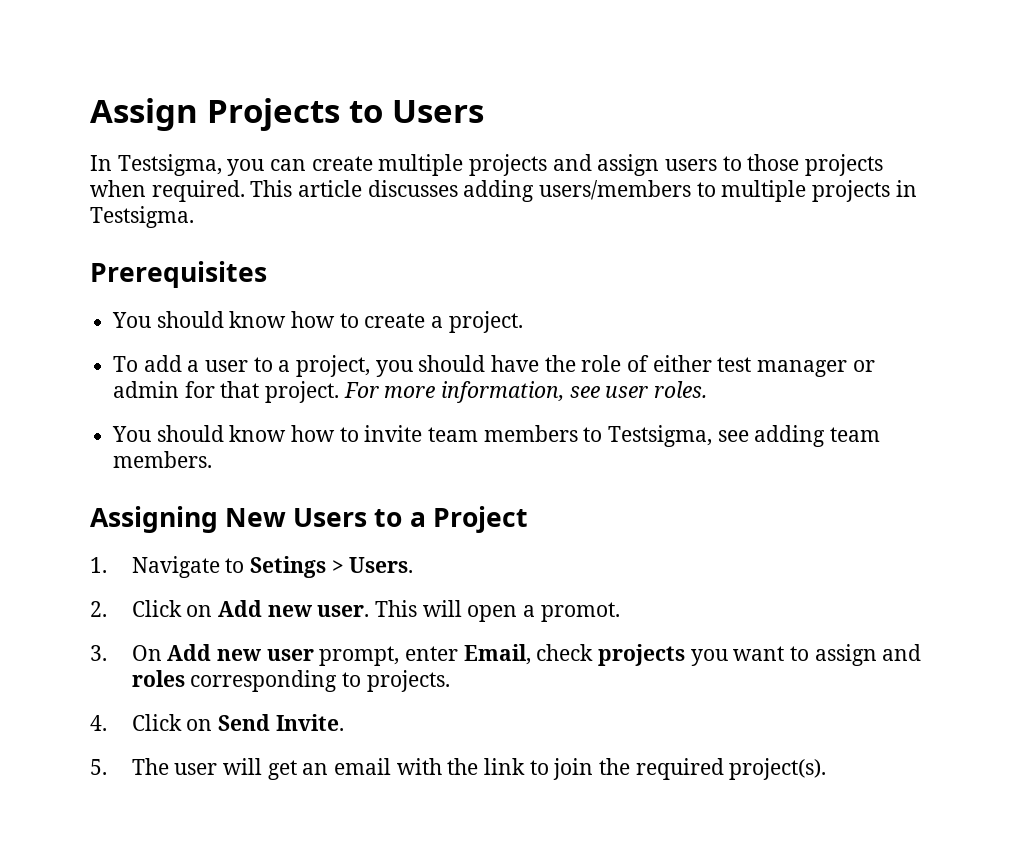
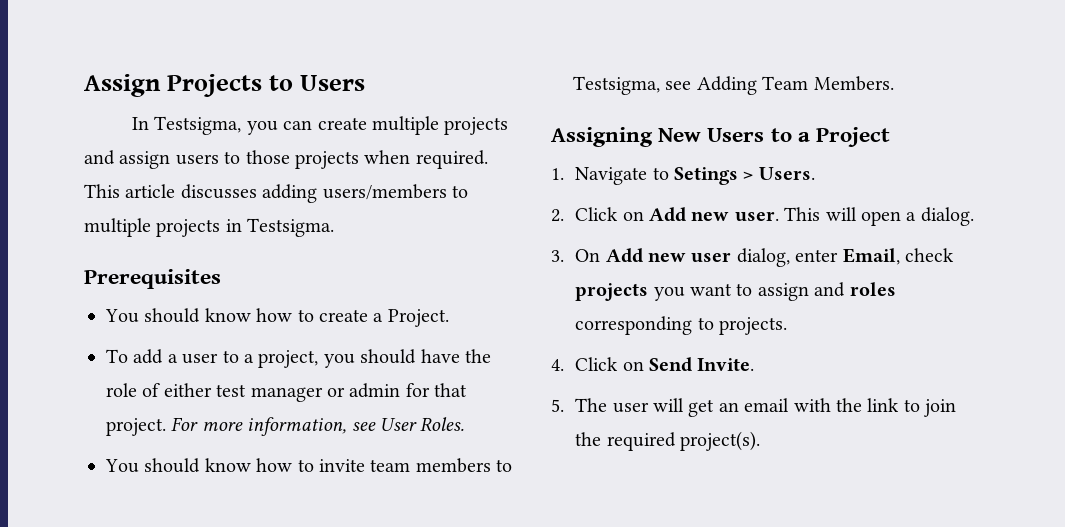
- You should know how to create a project.
+ You should know how to create a Project.
- For more information, see user roles.
+ For more information, see User Roles.
- You should know how to invite team members to Testsigma, see adding team members.
+ You should know how to invite team members to Testsigma, see Adding Team Members.
- This will open a promot.
+ This will open a dialog.
- 3. On Add new user prompt, enter Email, check projects you want to assign and roles corresponding to projects.
+ 3. On Add new user dialog, enter Email, check projects you want to assign and roles corresponding to projects.

